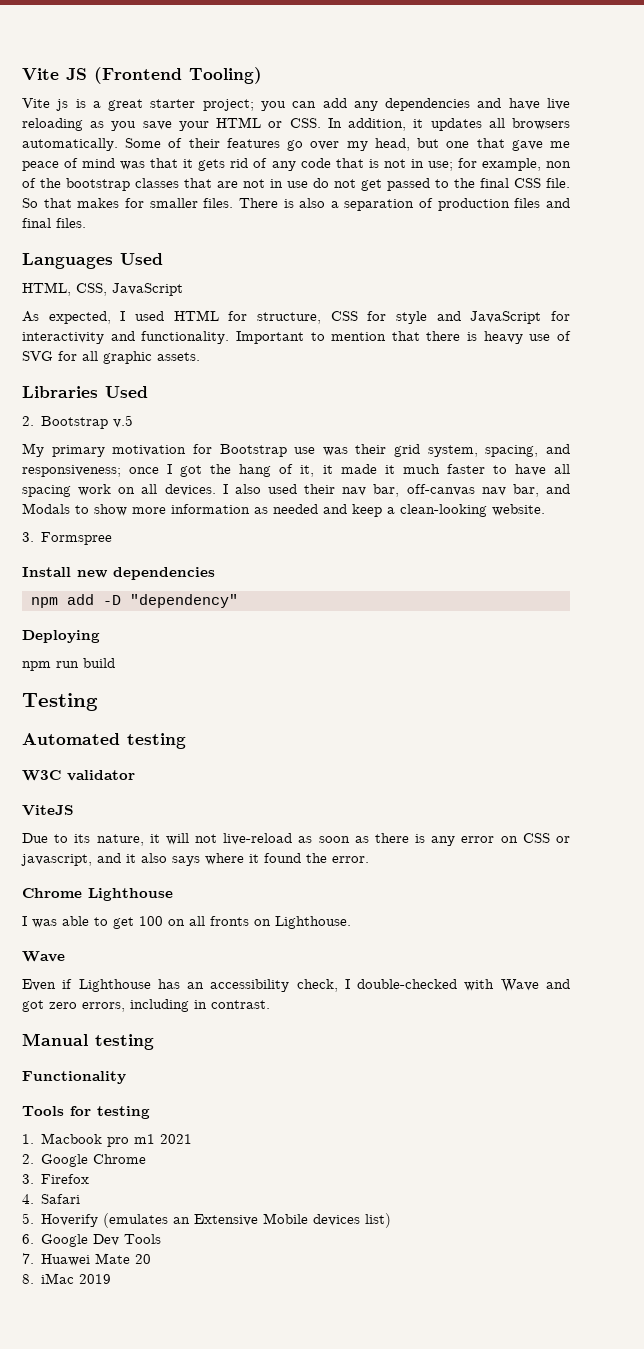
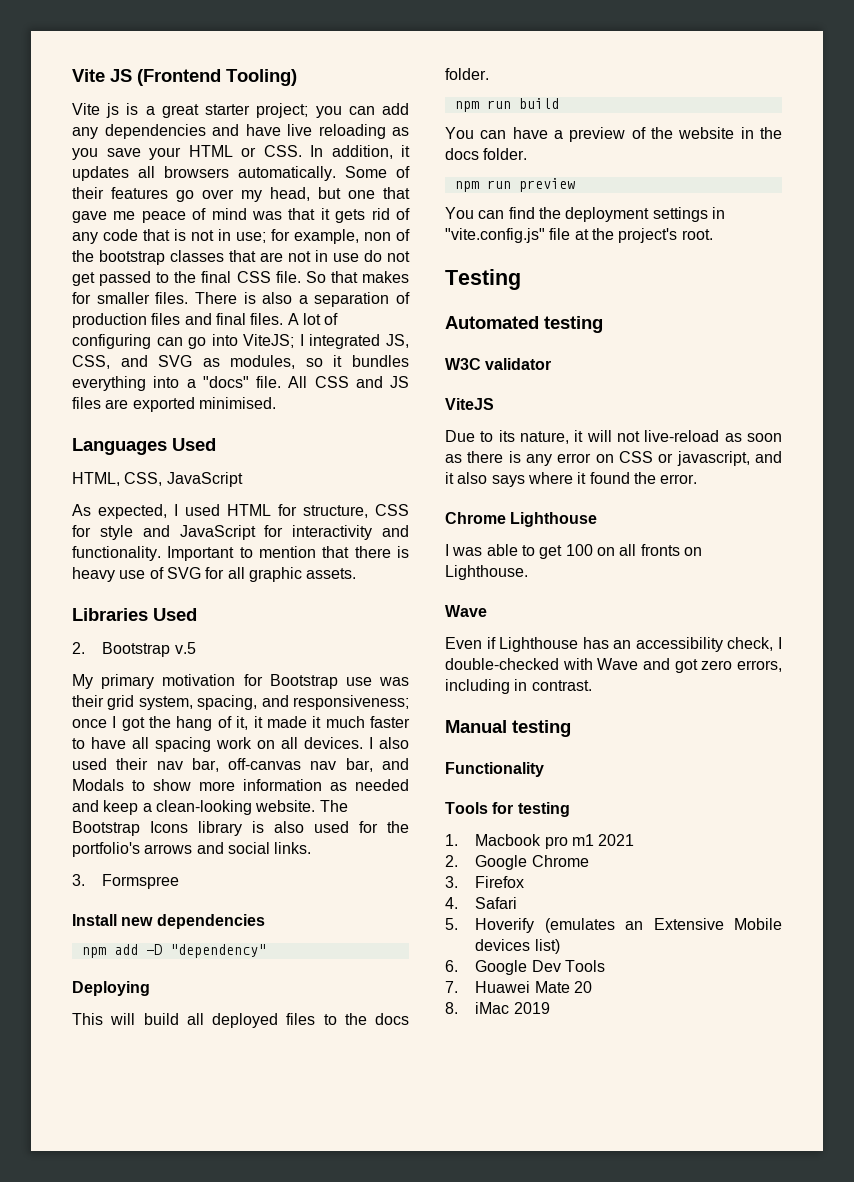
+ A lot of configuring can go into ViteJS; I integrated JS, CSS, and SVG as modules, so it bundles everything into a "docs" file. All CSS and JS files are exported minimised.
+ The Bootstrap Icons library is also used for the portfolio's arrows and social links.
+ This will build all deployed files to the docs folder.
  npm run build
+ You can have a preview of the website in the docs folder.
+ npm run preview
+ You can find the deployment settings in "vite.config.js" file at the project's root.

